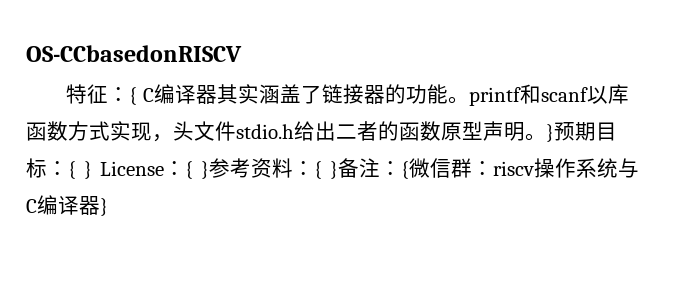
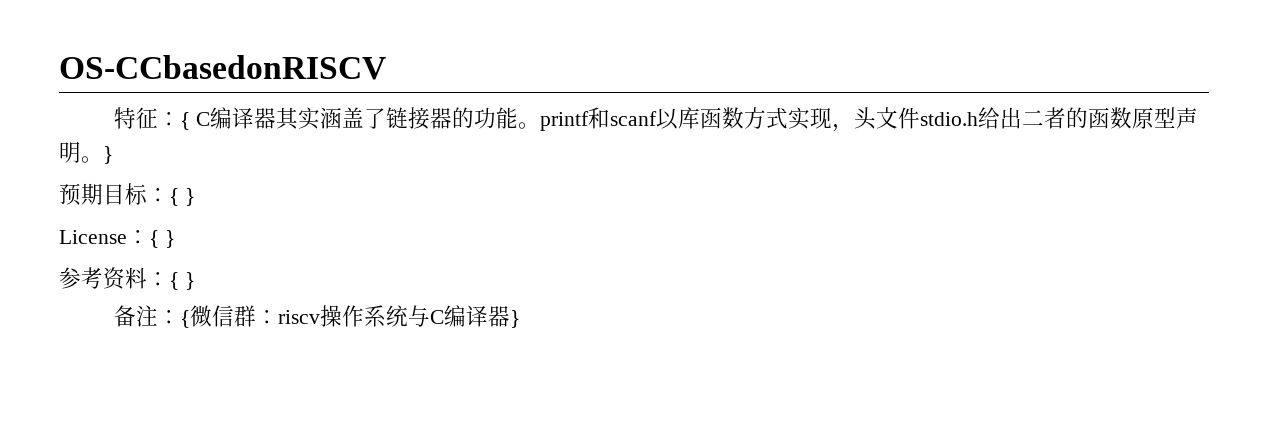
- 特征：{ C编译器其实涵盖了链接器的功能。printf和scanf以库函数方式实现，头文件stdio.h给出二者的函数原型声明。}预期目标：{ } License：{ }参考资料：{ }备注：{微信群：riscv操作系统与C编译器}
+ 特征：{ C编译器其实涵盖了链接器的功能。printf和scanf以库函数方式实现，头文件stdio.h给出二者的函数原型声明。}
+ 预期目标：{ }
+ License：{ }
+ 参考资料：{ }
+ 备注：{微信群：riscv操作系统与C编译器}

